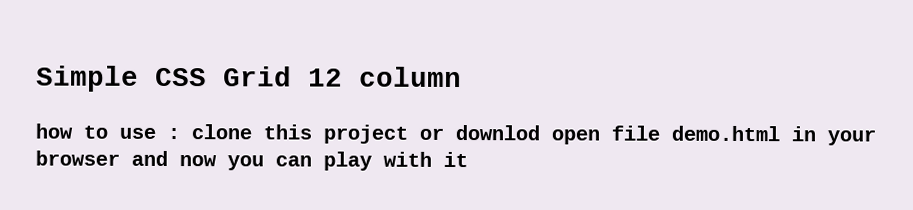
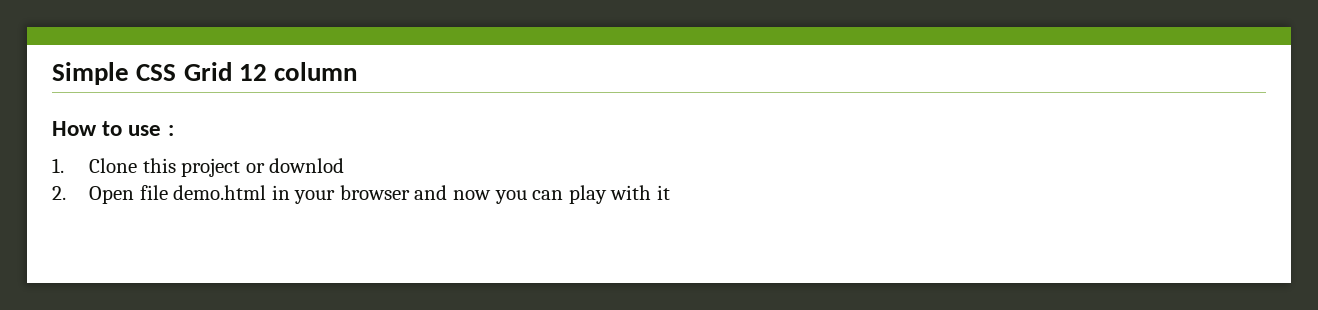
- how to use : clone this project or downlod open file demo.html in your browser and now you can play with it
+ How to use :
+ 1. Clone this project or downlod
+ 2. Open file demo.html in your browser and now you can play with it

